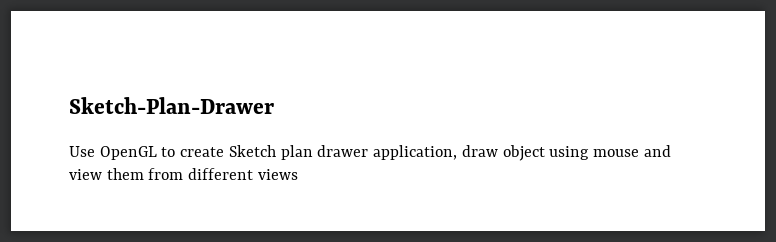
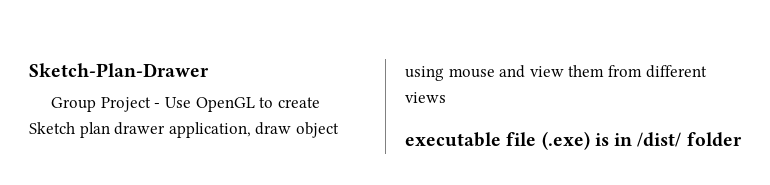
- Use OpenGL to create Sketch plan drawer application, draw object using mouse and view them from different views
+ Group Project - Use OpenGL to create Sketch plan drawer application, draw object using mouse and view them from different views
+ executable file (.exe) is in /dist/ folder

